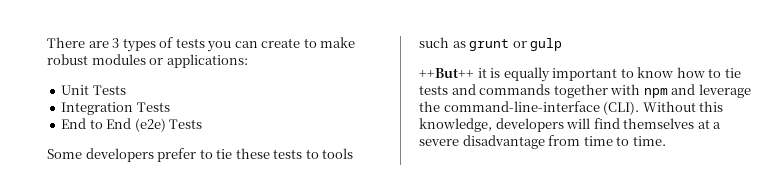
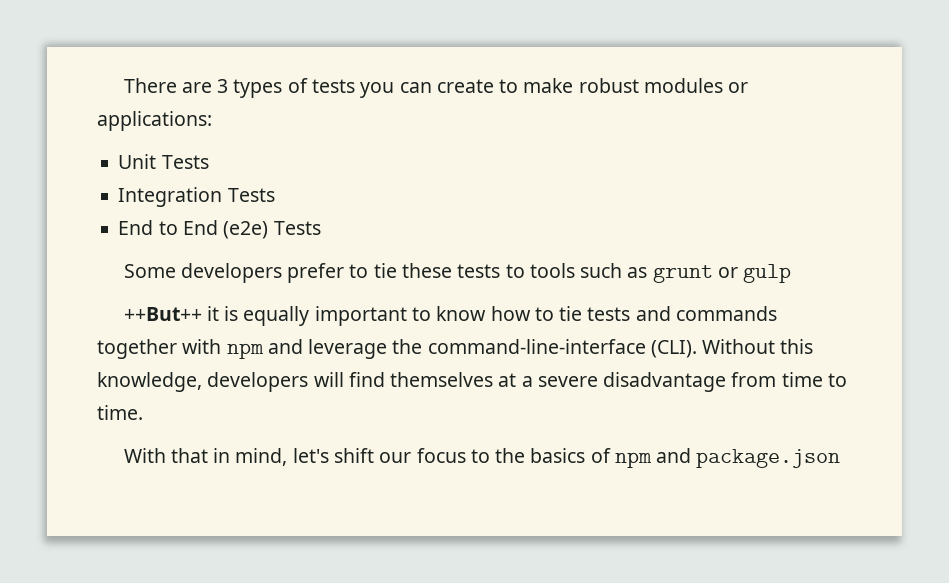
+ With that in mind, let's shift our focus to the basics of npm and package.json

